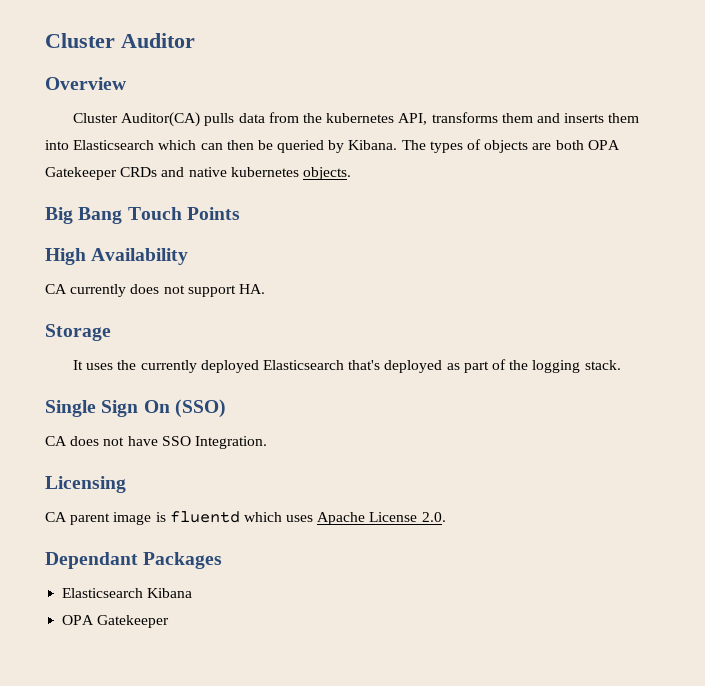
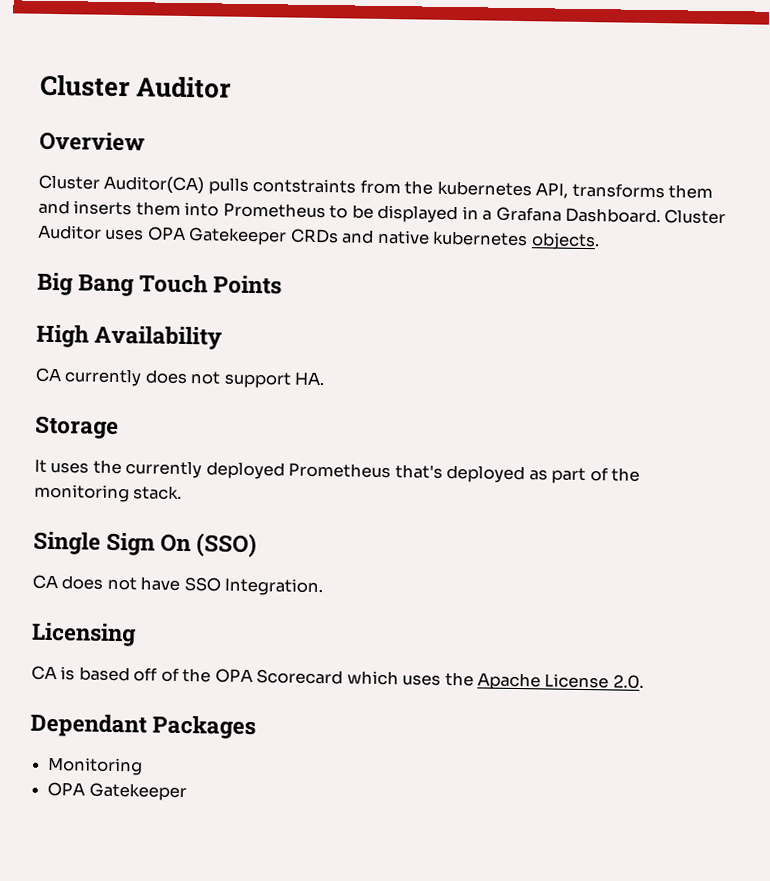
- Cluster Auditor(CA) pulls data from the kubernetes API, transforms them and inserts them into Elasticsearch which can then be queried by Kibana. The types of objects are both OPA Gatekeeper CRDs and native kubernetes objects.
+ Cluster Auditor(CA) pulls contstraints from the kubernetes API, transforms them and inserts them into Prometheus to be displayed in a Grafana Dashboard. Cluster Auditor uses OPA Gatekeeper CRDs and native kubernetes objects.
- It uses the currently deployed Elasticsearch that's deployed as part of the logging stack.
+ It uses the currently deployed Prometheus that's deployed as part of the monitoring stack.
- CA parent image is fluentd which uses Apache License 2.0.
+ CA is based off of the OPA Scorecard which uses the Apache License 2.0.
- Elasticsearch Kibana
+ Monitoring

